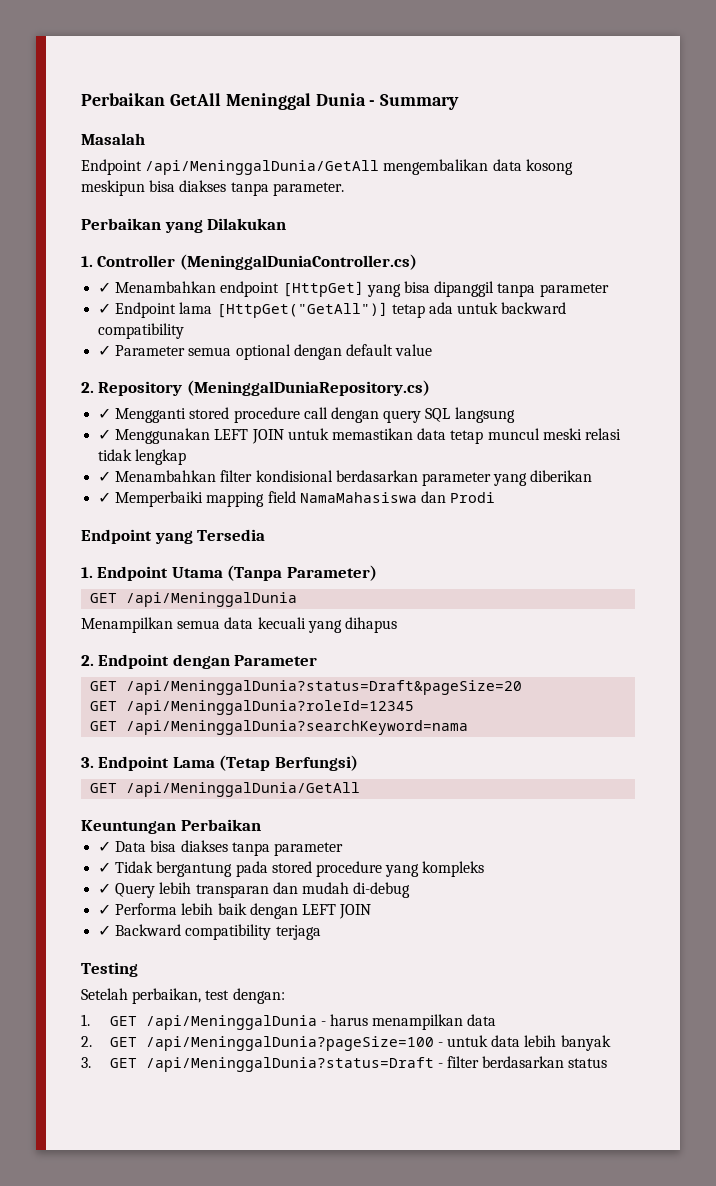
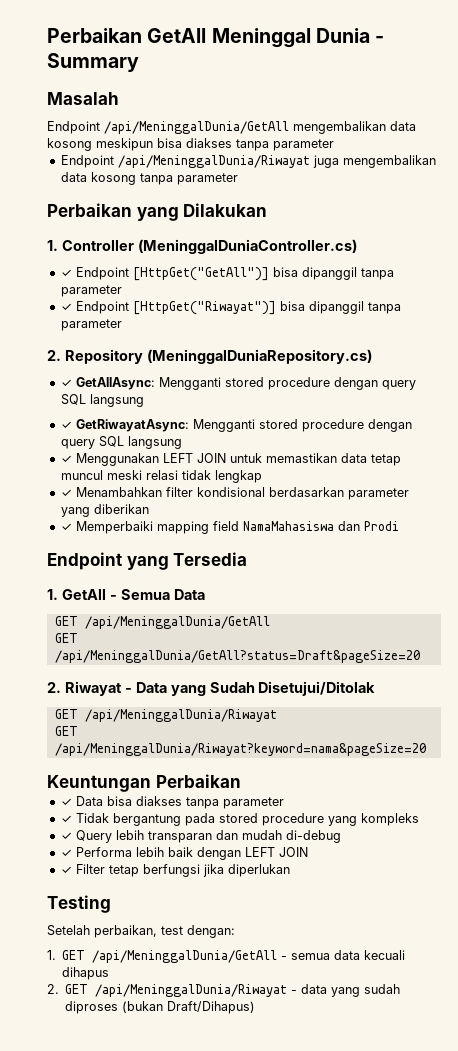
- Endpoint /api/MeninggalDunia/GetAll mengembalikan data kosong meskipun bisa diakses tanpa parameter.
+ Endpoint /api/MeninggalDunia/GetAll mengembalikan data kosong meskipun bisa diakses tanpa parameter
+ Endpoint /api/MeninggalDunia/Riwayat juga mengembalikan data kosong tanpa parameter
- ✓ Menambahkan endpoint [HttpGet] yang bisa dipanggil tanpa parameter
+ ✓ Endpoint [HttpGet("GetAll")] bisa dipanggil tanpa parameter
- ✓ Endpoint lama [HttpGet("GetAll")] tetap ada untuk backward compatibility
- ✓ Parameter semua optional dengan default value
+ ✓ Endpoint [HttpGet("Riwayat")] bisa dipanggil tanpa parameter
- ✓ Mengganti stored procedure call dengan query SQL langsung
+ ✓ GetAllAsync: Mengganti stored procedure dengan query SQL langsung
+ ✓ GetRiwayatAsync: Mengganti stored procedure dengan query SQL langsung
- 1. Endpoint Utama (Tanpa Parameter)
- GET /api/MeninggalDunia
- Menampilkan semua data kecuali yang dihapus
- 2. Endpoint dengan Parameter
- GET /api/MeninggalDunia?status=Draft&pageSize=20
- GET /api/MeninggalDunia?roleId=12345
- GET /api/MeninggalDunia?searchKeyword=nama
- 3. Endpoint Lama (Tetap Berfungsi)
+ 1. GetAll - Semua Data
  GET /api/MeninggalDunia/GetAll
+ GET /api/MeninggalDunia/GetAll?status=Draft&pageSize=20
+ 2. Riwayat - Data yang Sudah Disetujui/Ditolak
+ GET /api/MeninggalDunia/Riwayat
+ GET /api/MeninggalDunia/Riwayat?keyword=nama&pageSize=20
- ✓ Backward compatibility terjaga
+ ✓ Filter tetap berfungsi jika diperlukan
- 1. GET /api/MeninggalDunia - harus menampilkan data
+ 1. GET /api/MeninggalDunia/GetAll - semua data kecuali dihapus
- 2. GET /api/MeninggalDunia?pageSize=100 - untuk data lebih banyak
- 3. GET /api/MeninggalDunia?status=Draft - filter berdasarkan status
+ 2. GET /api/MeninggalDunia/Riwayat - data yang sudah diproses (bukan Draft/Dihapus)

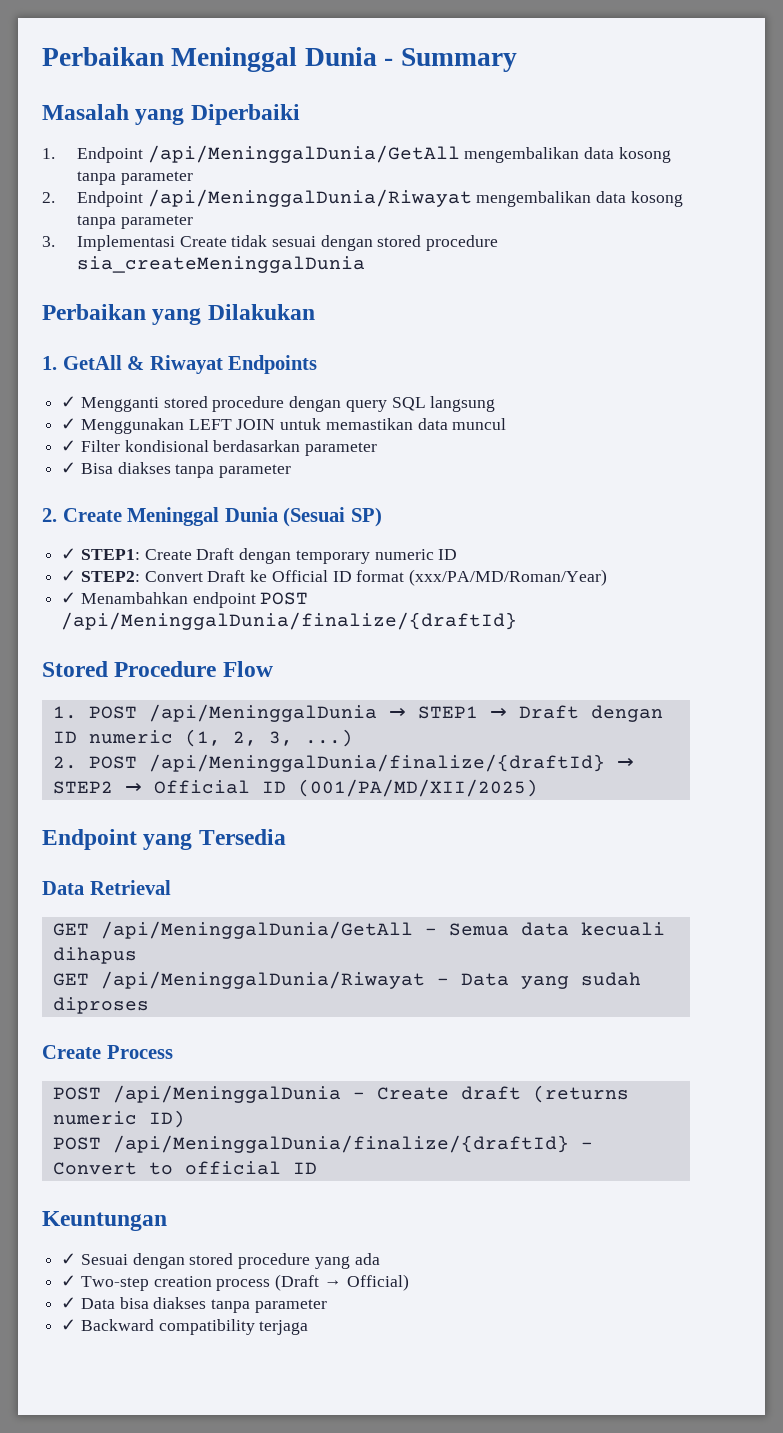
- Perbaikan GetAll Meninggal Dunia - Summary
+ Perbaikan Meninggal Dunia - Summary
- Masalah
- Endpoint /api/MeninggalDunia/GetAll mengembalikan data kosong meskipun bisa diakses tanpa parameter
- Endpoint /api/MeninggalDunia/Riwayat juga mengembalikan data kosong tanpa parameter
+ Masalah yang Diperbaiki
+ 1. Endpoint /api/MeninggalDunia/GetAll mengembalikan data kosong tanpa parameter
+ 2. Endpoint /api/MeninggalDunia/Riwayat mengembalikan data kosong tanpa parameter
+ 3. Implementasi Create tidak sesuai dengan stored procedure sia_createMeninggalDunia
  Perbaikan yang Dilakukan
- 1. Controller (MeninggalDuniaController.cs)
- ✓ Endpoint [HttpGet("GetAll")] bisa dipanggil tanpa parameter
- ✓ Endpoint [HttpGet("Riwayat")] bisa dipanggil tanpa parameter
- 2. Repository (MeninggalDuniaRepository.cs)
- ✓ GetAllAsync: Mengganti stored procedure dengan query SQL langsung
- ✓ GetRiwayatAsync: Mengganti stored procedure dengan query SQL langsung
+ 1. GetAll & Riwayat Endpoints
+ ✓ Mengganti stored procedure dengan query SQL langsung
- ✓ Menggunakan LEFT JOIN untuk memastikan data tetap muncul meski relasi tidak lengkap
- ✓ Menambahkan filter kondisional berdasarkan parameter yang diberikan
- ✓ Memperbaiki mapping field NamaMahasiswa dan Prodi
+ ✓ Menggunakan LEFT JOIN untuk memastikan data muncul
+ ✓ Filter kondisional berdasarkan parameter
+ ✓ Bisa diakses tanpa parameter
+ 2. Create Meninggal Dunia (Sesuai SP)
+ ✓ STEP1: Create Draft dengan temporary numeric ID
+ ✓ STEP2: Convert Draft ke Official ID format (xxx/PA/MD/Roman/Year)
+ ✓ Menambahkan endpoint POST /api/MeninggalDunia/finalize/{draftId}
+ Stored Procedure Flow
+ 1. POST /api/MeninggalDunia → STEP1 → Draft dengan ID numeric (1, 2, 3, ...)
+ 2. POST /api/MeninggalDunia/finalize/{draftId} → STEP2 → Official ID (001/PA/MD/XII/2025)
- 1. GetAll - Semua Data
- GET /api/MeninggalDunia/GetAll
- GET /api/MeninggalDunia/GetAll?status=Draft&pageSize=20
- 2. Riwayat - Data yang Sudah Disetujui/Ditolak
- GET /api/MeninggalDunia/Riwayat
- GET /api/MeninggalDunia/Riwayat?keyword=nama&pageSize=20
- Keuntungan Perbaikan
+ Data Retrieval
+ GET /api/MeninggalDunia/GetAll - Semua data kecuali dihapus
+ GET /api/MeninggalDunia/Riwayat - Data yang sudah diproses
+ Create Process
+ POST /api/MeninggalDunia - Create draft (returns numeric ID)
+ POST /api/MeninggalDunia/finalize/{draftId} - Convert to official ID
+ Keuntungan
+ ✓ Sesuai dengan stored procedure yang ada
+ ✓ Two-step creation process (Draft → Official)
- ✓ Tidak bergantung pada stored procedure yang kompleks
- ✓ Query lebih transparan dan mudah di-debug
- ✓ Performa lebih baik dengan LEFT JOIN
- ✓ Filter tetap berfungsi jika diperlukan
- Testing
- Setelah perbaikan, test dengan:
- 1. GET /api/MeninggalDunia/GetAll - semua data kecuali dihapus
- 2. GET /api/MeninggalDunia/Riwayat - data yang sudah diproses (bukan Draft/Dihapus)
+ ✓ Backward compatibility terjaga

